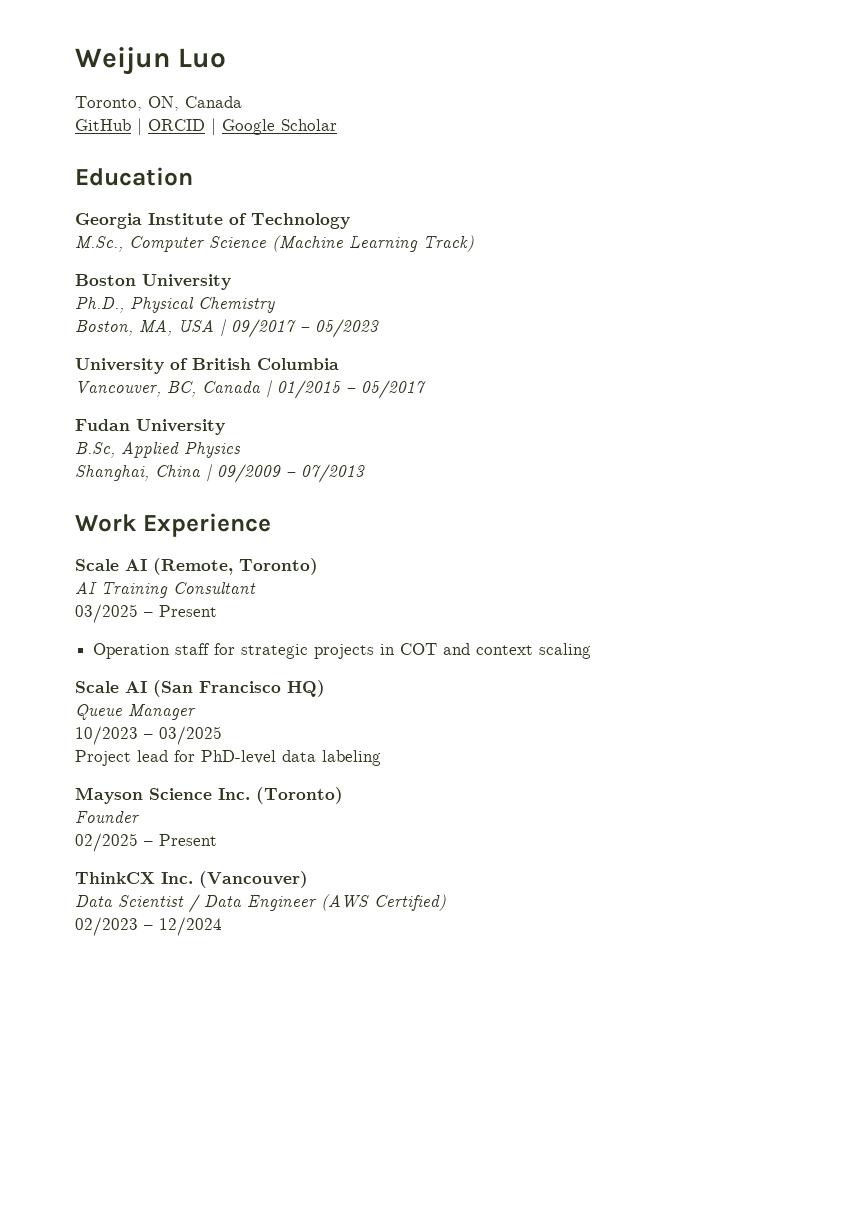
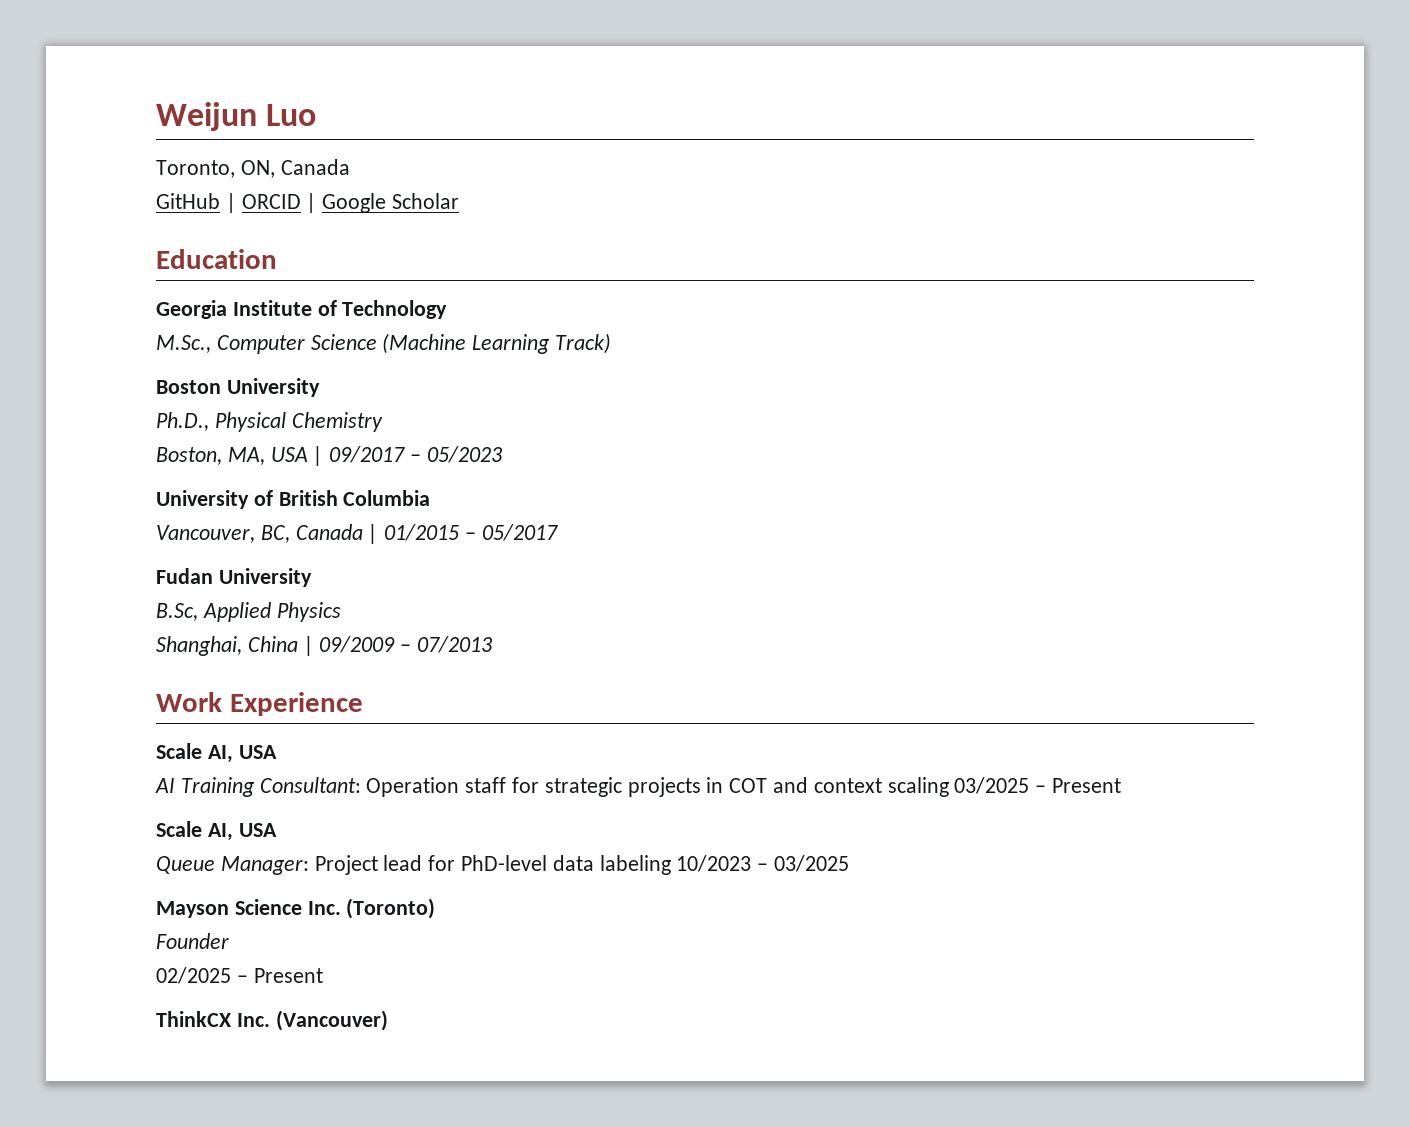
  Work Experience
- Scale AI (Remote, Toronto)
+ Scale AI, USA
- AI Training Consultant
- 03/2025 – Present
- Operation staff for strategic projects in COT and context scaling
- Scale AI (San Francisco HQ)
- Queue Manager
- 10/2023 – 03/2025
- Project lead for PhD-level data labeling
+ AI Training Consultant: Operation staff for strategic projects in COT and context scaling 03/2025 – Present
+ Scale AI, USA
+ Queue Manager: Project lead for PhD-level data labeling 10/2023 – 03/2025
- Data Scientist / Data Engineer (AWS Certified)
- 02/2023 – 12/2024

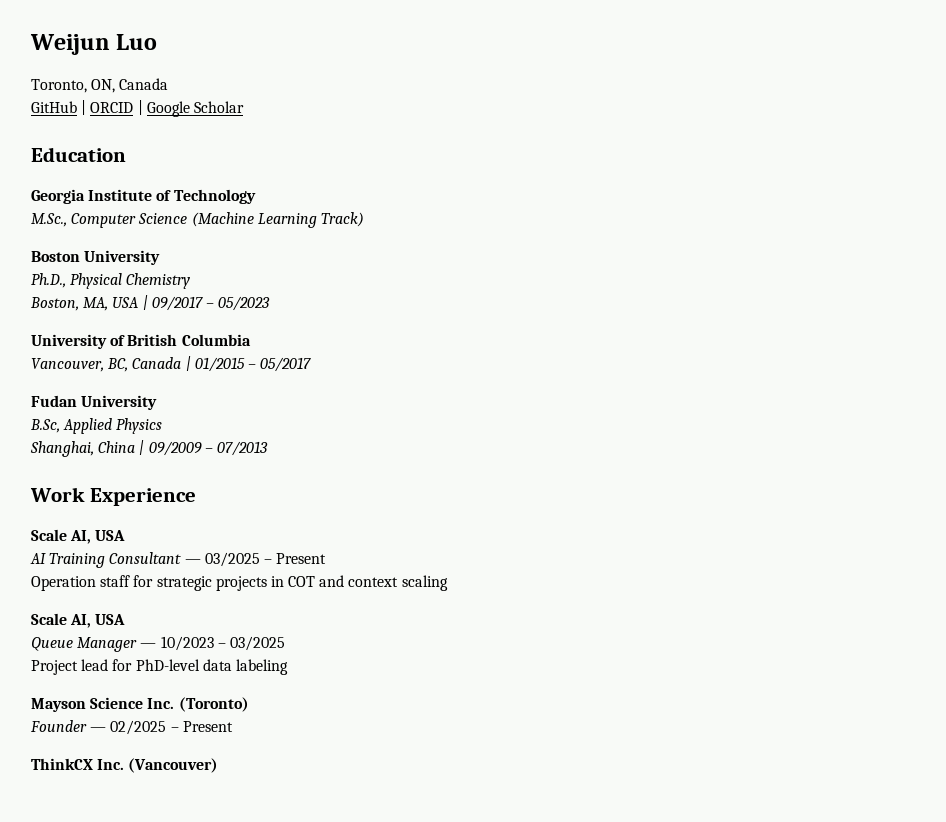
- AI Training Consultant: Operation staff for strategic projects in COT and context scaling 03/2025 – Present
+ AI Training Consultant — 03/2025 – Present
+ Operation staff for strategic projects in COT and context scaling
- Queue Manager: Project lead for PhD-level data labeling 10/2023 – 03/2025
+ Queue Manager — 10/2023 – 03/2025
+ Project lead for PhD-level data labeling
- Founder
- 02/2025 – Present
+ Founder — 02/2025 – Present

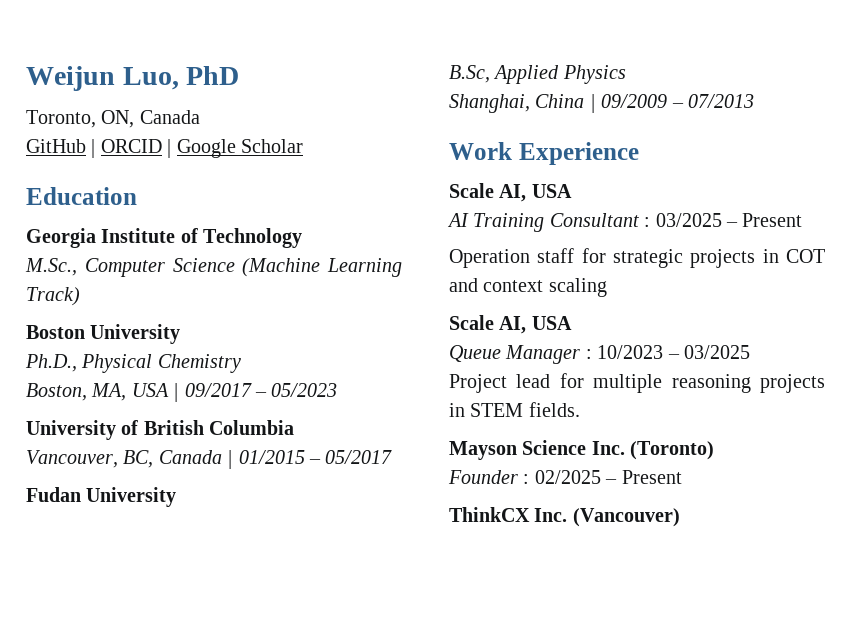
- Weijun Luo
+ Weijun Luo, PhD
- AI Training Consultant — 03/2025 – Present
+ AI Training Consultant : 03/2025 – Present
- Queue Manager — 10/2023 – 03/2025
+ Queue Manager : 10/2023 – 03/2025
- Project lead for PhD-level data labeling
+ Project lead for multiple reasoning projects in STEM fields.
- Founder — 02/2025 – Present
+ Founder : 02/2025 – Present

